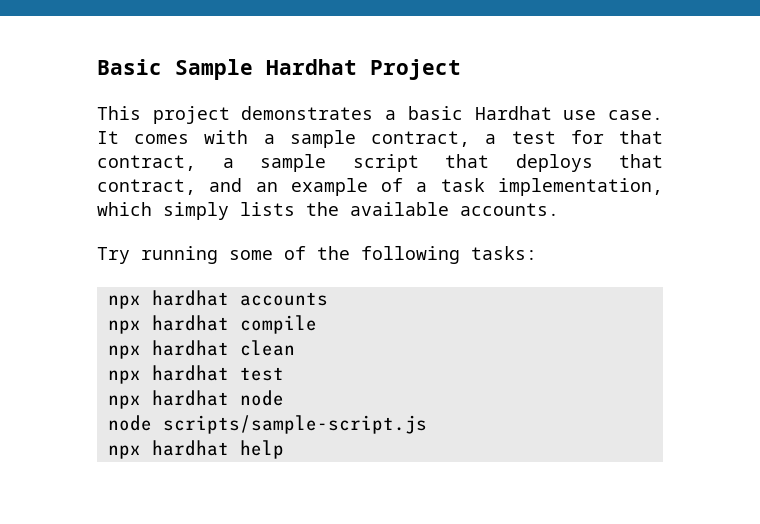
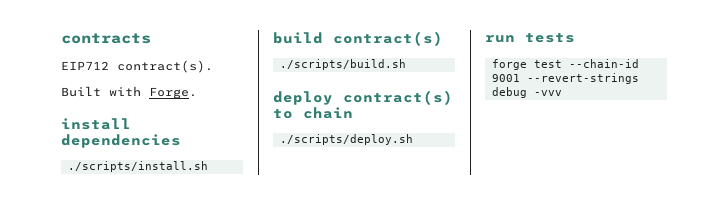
- Basic Sample Hardhat Project
- This project demonstrates a basic Hardhat use case. It comes with a sample contract, a test for that contract, a sample script that deploys that contract, and an example of a task implementation, which simply lists the available accounts.
- Try running some of the following tasks:
- npx hardhat accounts
- npx hardhat compile
- npx hardhat clean
- npx hardhat test
- npx hardhat node
- node scripts/sample-script.js
- npx hardhat help
+ contracts
+ EIP712 contract(s).
+ Built with Forge.
+ install dependencies
+ ./scripts/install.sh
+ build contract(s)
+ ./scripts/build.sh
+ deploy contract(s) to chain
+ ./scripts/deploy.sh
+ run tests
+ forge test --chain-id 9001 --revert-strings debug -vvv

